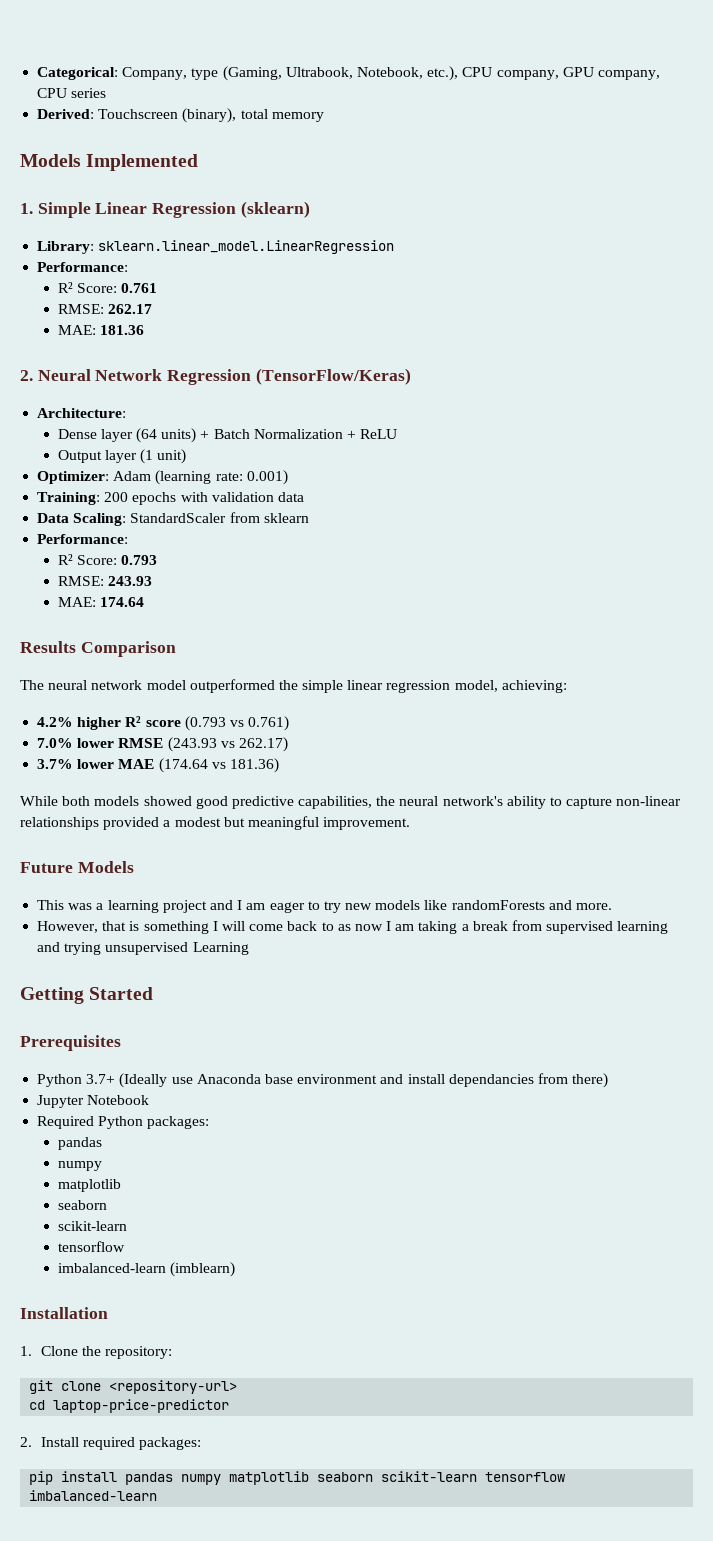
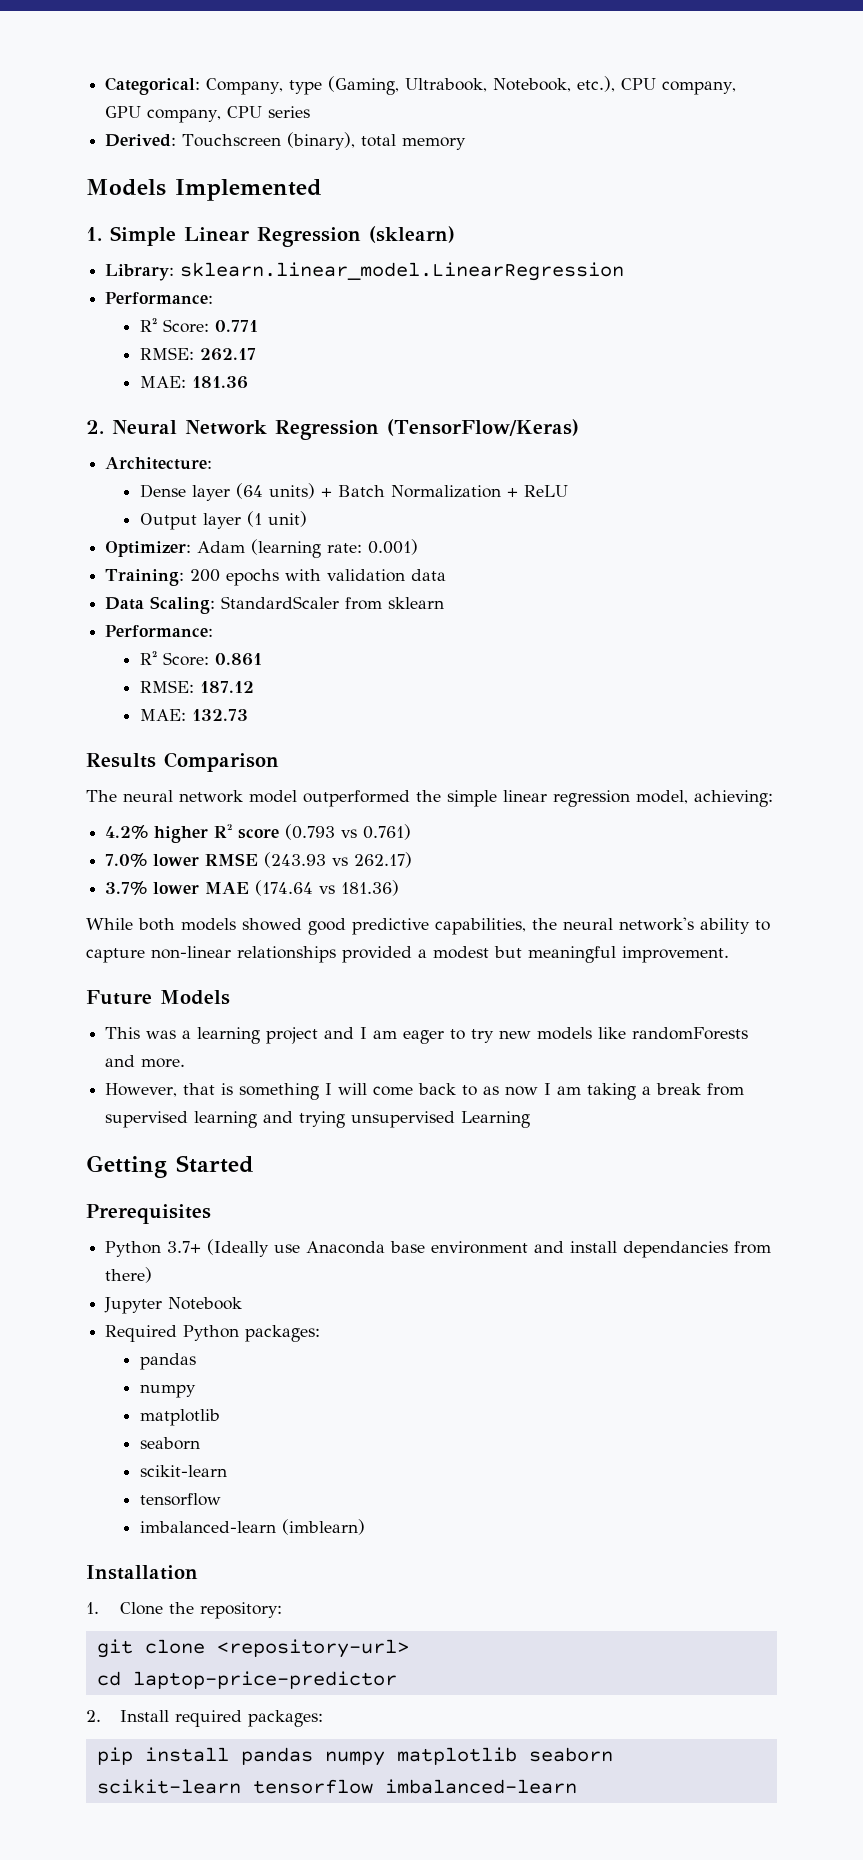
- R² Score: 0.761
+ R² Score: 0.771
- R² Score: 0.793
- RMSE: 243.93
- MAE: 174.64
+ R² Score: 0.861
+ RMSE: 187.12
+ MAE: 132.73

